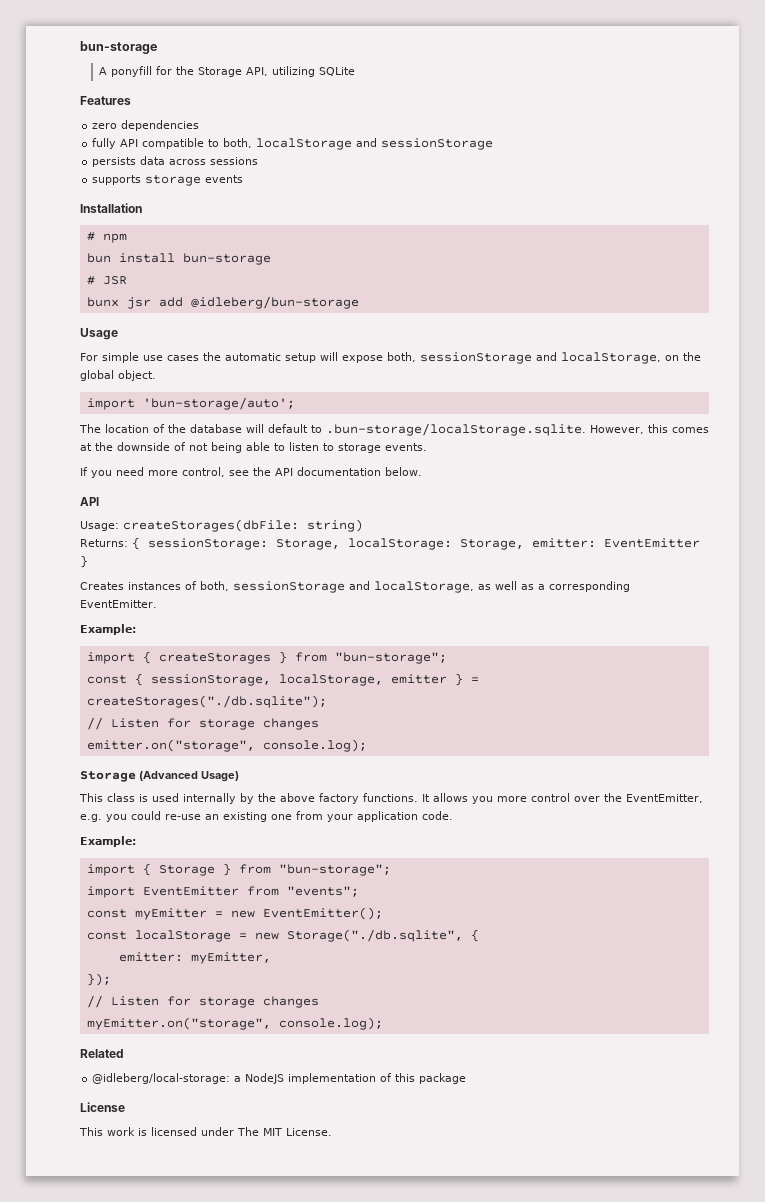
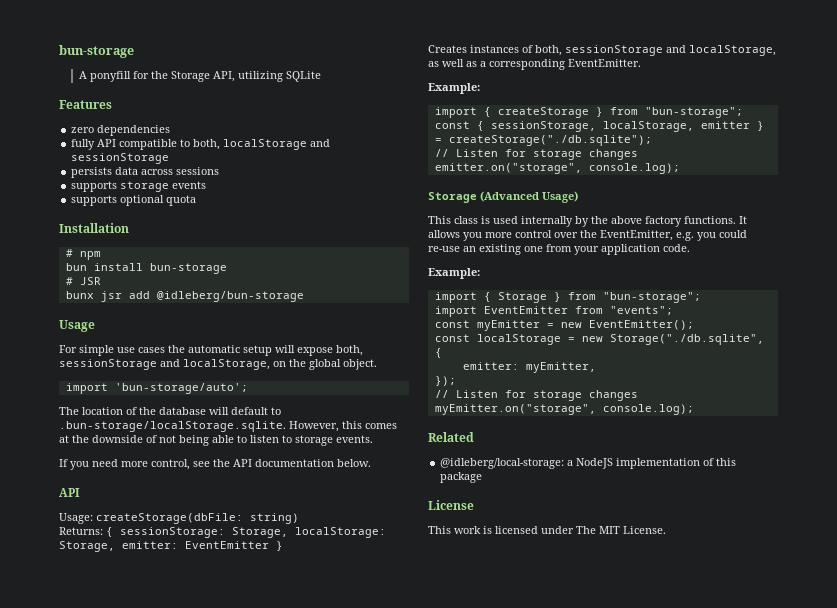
+ supports optional quota
- Usage: createStorages(dbFile: string)
+ Usage: createStorage(dbFile: string)
- import { createStorages } from "bun-storage";
+ import { createStorage } from "bun-storage";
- const { sessionStorage, localStorage, emitter } = createStorages("./db.sqlite");
+ const { sessionStorage, localStorage, emitter } = createStorage("./db.sqlite");

